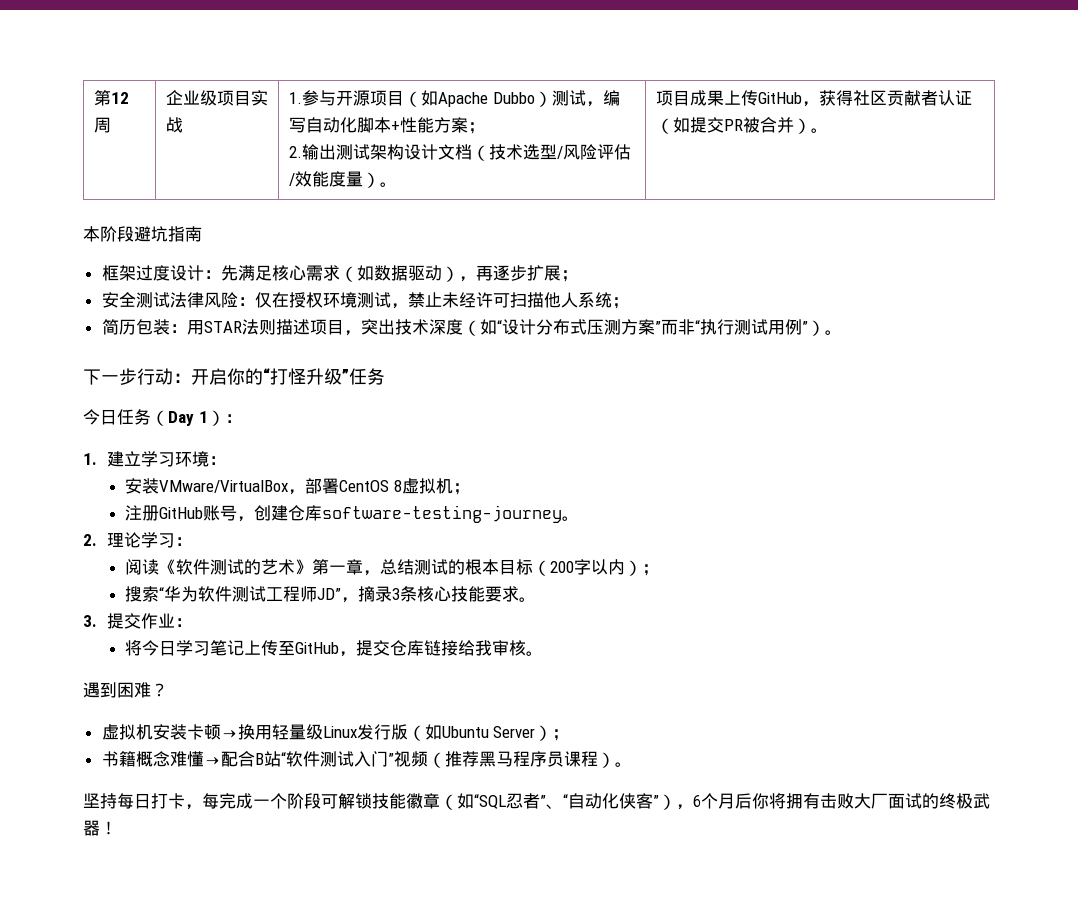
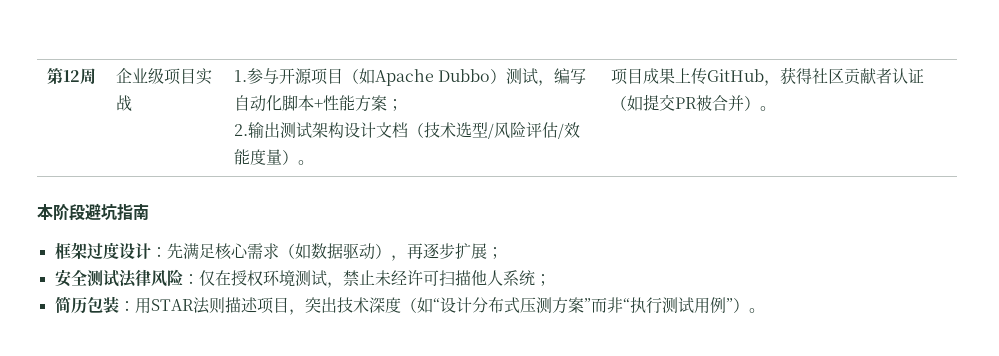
- 下一步行动：开启你的“打怪升级”任务
- 今日任务（Day 1）：
- 1.建立学习环境：
- 安装VMware/VirtualBox，部署CentOS 8虚拟机；
- 注册GitHub账号，创建仓库software-testing-journey。
- 2.理论学习：
- 阅读《软件测试的艺术》第一章，总结测试的根本目标（200字以内）；
- 搜索“华为软件测试工程师JD”，摘录3条核心技能要求。
- 3.提交作业：
- 将今日学习笔记上传至GitHub，提交仓库链接给我审核。
- 遇到困难？
- 虚拟机安装卡顿→换用轻量级Linux发行版（如Ubuntu Server）；
- 书籍概念难懂→配合B站“软件测试入门”视频（推荐黑马程序员课程）。
- 坚持每日打卡，每完成一个阶段可解锁技能徽章（如“SQL忍者”、“自动化侠客”），6个月后你将拥有击败大厂面试的终极武器！

